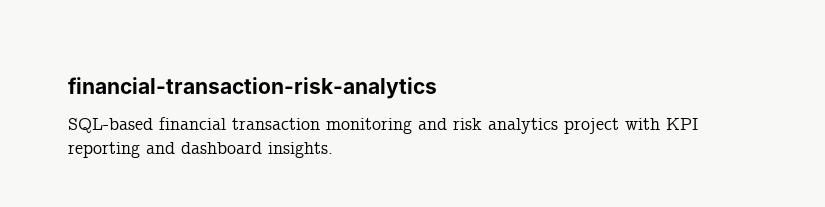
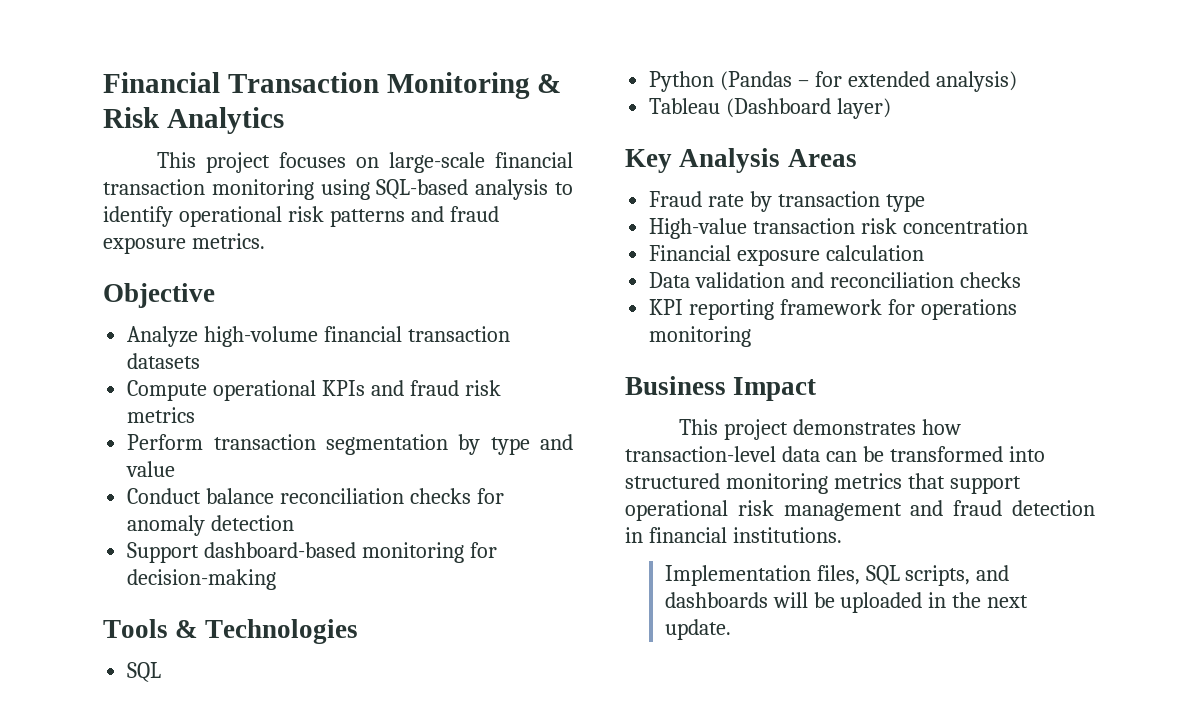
- financial-transaction-risk-analytics
- SQL-based financial transaction monitoring and risk analytics project with KPI reporting and dashboard insights.
+ Financial Transaction Monitoring & Risk Analytics
+ This project focuses on large-scale financial transaction monitoring using SQL-based analysis to identify operational risk patterns and fraud exposure metrics.
+ Objective
+ Analyze high-volume financial transaction datasets
+ Compute operational KPIs and fraud risk metrics
+ Perform transaction segmentation by type and value
+ Conduct balance reconciliation checks for anomaly detection
+ Support dashboard-based monitoring for decision-making
+ Tools & Technologies
+ SQL
+ Python (Pandas – for extended analysis)
+ Tableau (Dashboard layer)
+ Key Analysis Areas
+ Fraud rate by transaction type
+ High-value transaction risk concentration
+ Financial exposure calculation
+ Data validation and reconciliation checks
+ KPI reporting framework for operations monitoring
+ Business Impact
+ This project demonstrates how transaction-level data can be transformed into structured monitoring metrics that support operational risk management and fraud detection in financial institutions.
+ Implementation files, SQL scripts, and dashboards will be uploaded in the next update.

